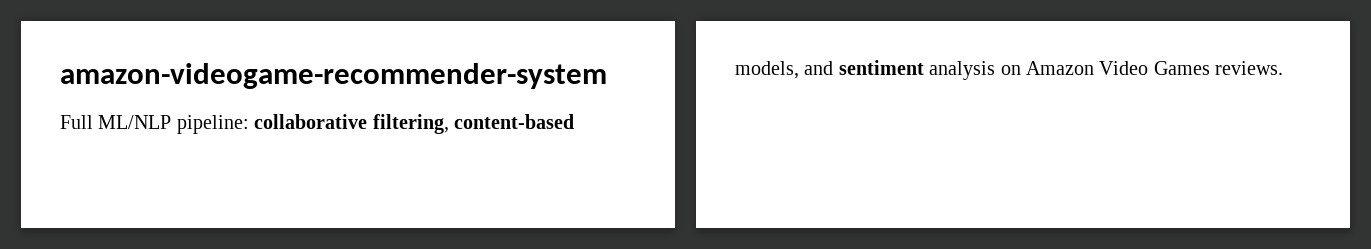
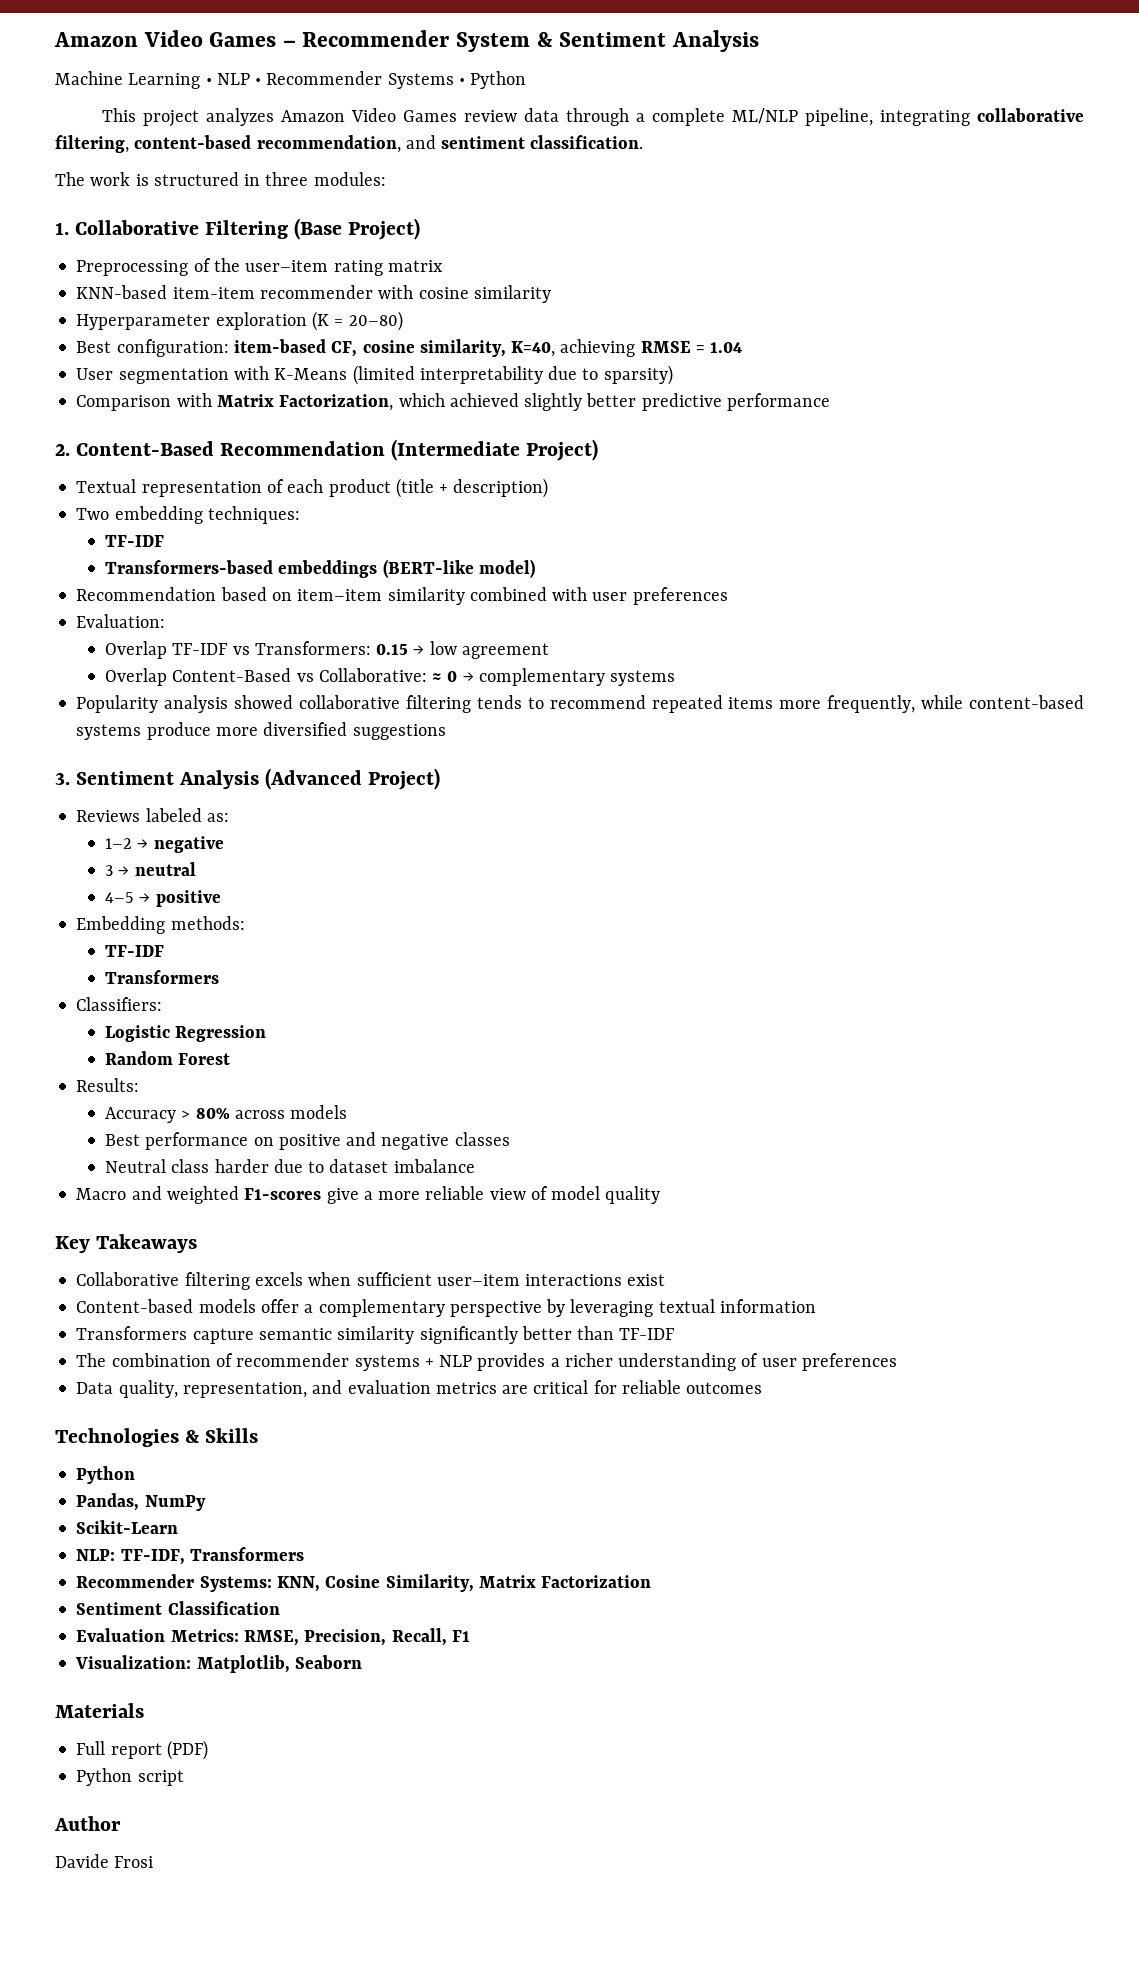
- amazon-videogame-recommender-system
- Full ML/NLP pipeline: collaborative filtering, content-based models, and sentiment analysis on Amazon Video Games reviews.
+ Amazon Video Games – Recommender System & Sentiment Analysis
+ Machine Learning • NLP • Recommender Systems • Python
+ This project analyzes Amazon Video Games review data through a complete ML/NLP pipeline, integrating collaborative filtering, content-based recommendation, and sentiment classification.
+ The work is structured in three modules:
+ 1. Collaborative Filtering (Base Project)
+ Preprocessing of the user–item rating matrix
+ KNN-based item-item recommender with cosine similarity
+ Hyperparameter exploration (K = 20–80)
+ Best configuration: item-based CF, cosine similarity, K=40, achieving RMSE = 1.04
+ User segmentation with K-Means (limited interpretability due to sparsity)
+ Comparison with Matrix Factorization, which achieved slightly better predictive performance
+ 2. Content-Based Recommendation (Intermediate Project)
+ Textual representation of each product (title + description)
+ Two embedding techniques:
+ TF-IDF
+ Transformers-based embeddings (BERT-like model)
+ Recommendation based on item–item similarity combined with user preferences
+ Evaluation:
+ Overlap TF-IDF vs Transformers: 0.15 → low agreement
+ Overlap Content-Based vs Collaborative: ≈ 0 → complementary systems
+ Popularity analysis showed collaborative filtering tends to recommend repeated items more frequently, while content-based systems produce more diversified suggestions
+ 3. Sentiment Analysis (Advanced Project)
+ Reviews labeled as:
+ 1–2 → negative
+ 3 → neutral
+ 4–5 → positive
+ Embedding methods:
+ TF-IDF
+ Transformers
+ Classifiers:
+ Logistic Regression
+ Random Forest
+ Results:
+ Accuracy > 80% across models
+ Best performance on positive and negative classes
+ Neutral class harder due to dataset imbalance
+ Macro and weighted F1-scores give a more reliable view of model quality
+ Key Takeaways
+ Collaborative filtering excels when sufficient user–item interactions exist
+ Content-based models offer a complementary perspective by leveraging textual information
+ Transformers capture semantic similarity significantly better than TF-IDF
+ The combination of recommender systems + NLP provides a richer understanding of user preferences
+ Data quality, representation, and evaluation metrics are critical for reliable outcomes
+ Technologies & Skills
+ Python
+ Pandas, NumPy
+ Scikit-Learn
+ NLP: TF-IDF, Transformers
+ Recommender Systems: KNN, Cosine Similarity, Matrix Factorization
+ Sentiment Classification
+ Evaluation Metrics: RMSE, Precision, Recall, F1
+ Visualization: Matplotlib, Seaborn
+ Materials
+ Full report (PDF)
+ Python script
+ Author
+ Davide Frosi

